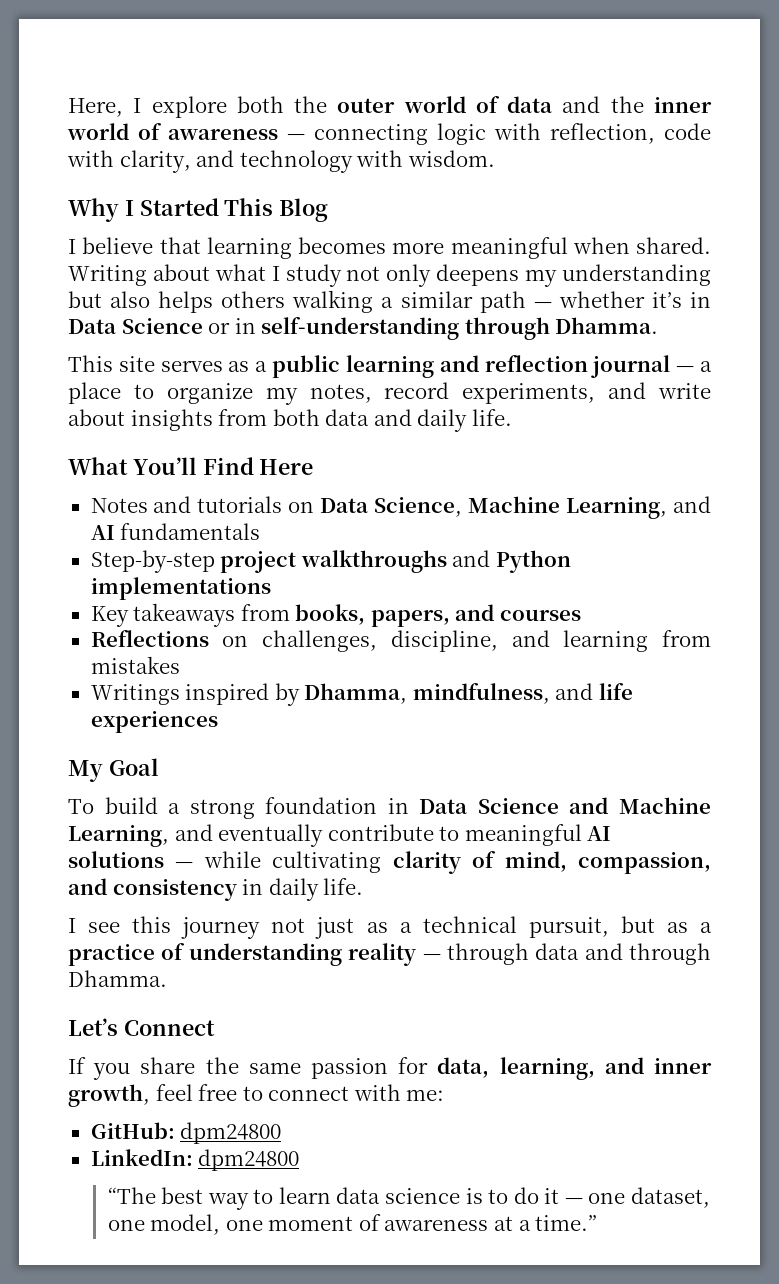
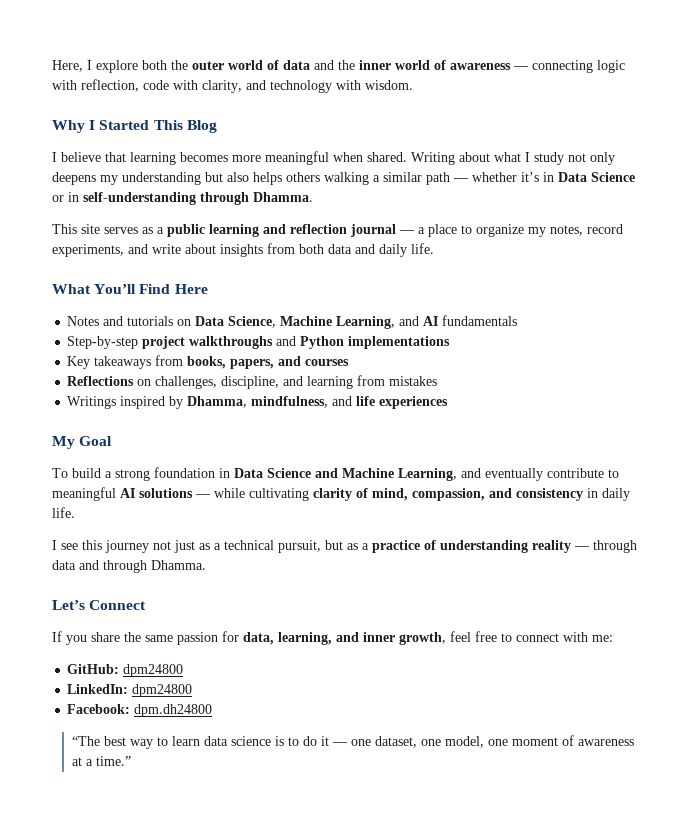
+ Facebook: dpm.dh24800

